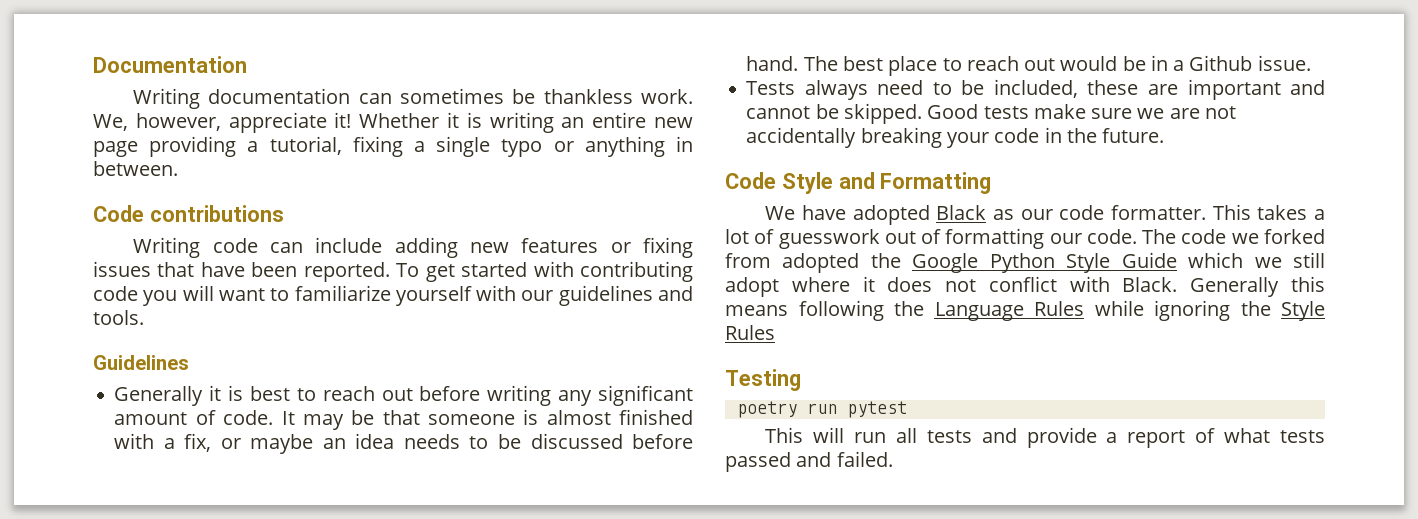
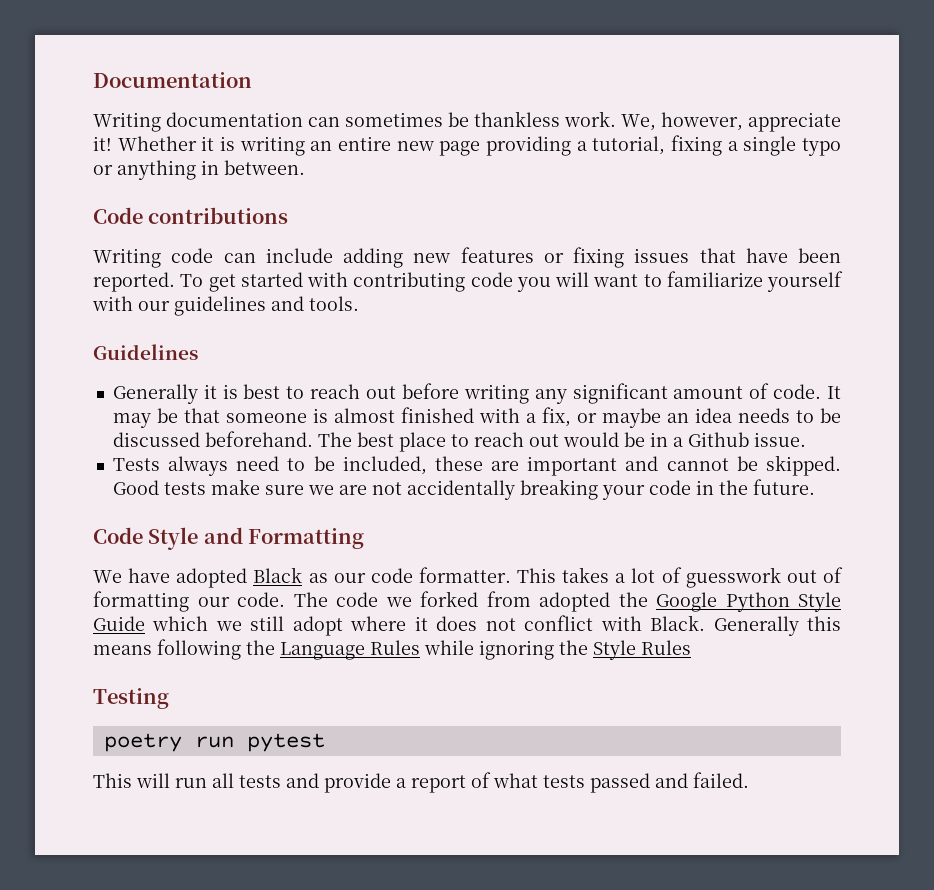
- It may be that someone is almost finished with a fix, or maybe an idea needs to be discussed before hand.
+ It may be that someone is almost finished with a fix, or maybe an idea needs to be discussed beforehand.

